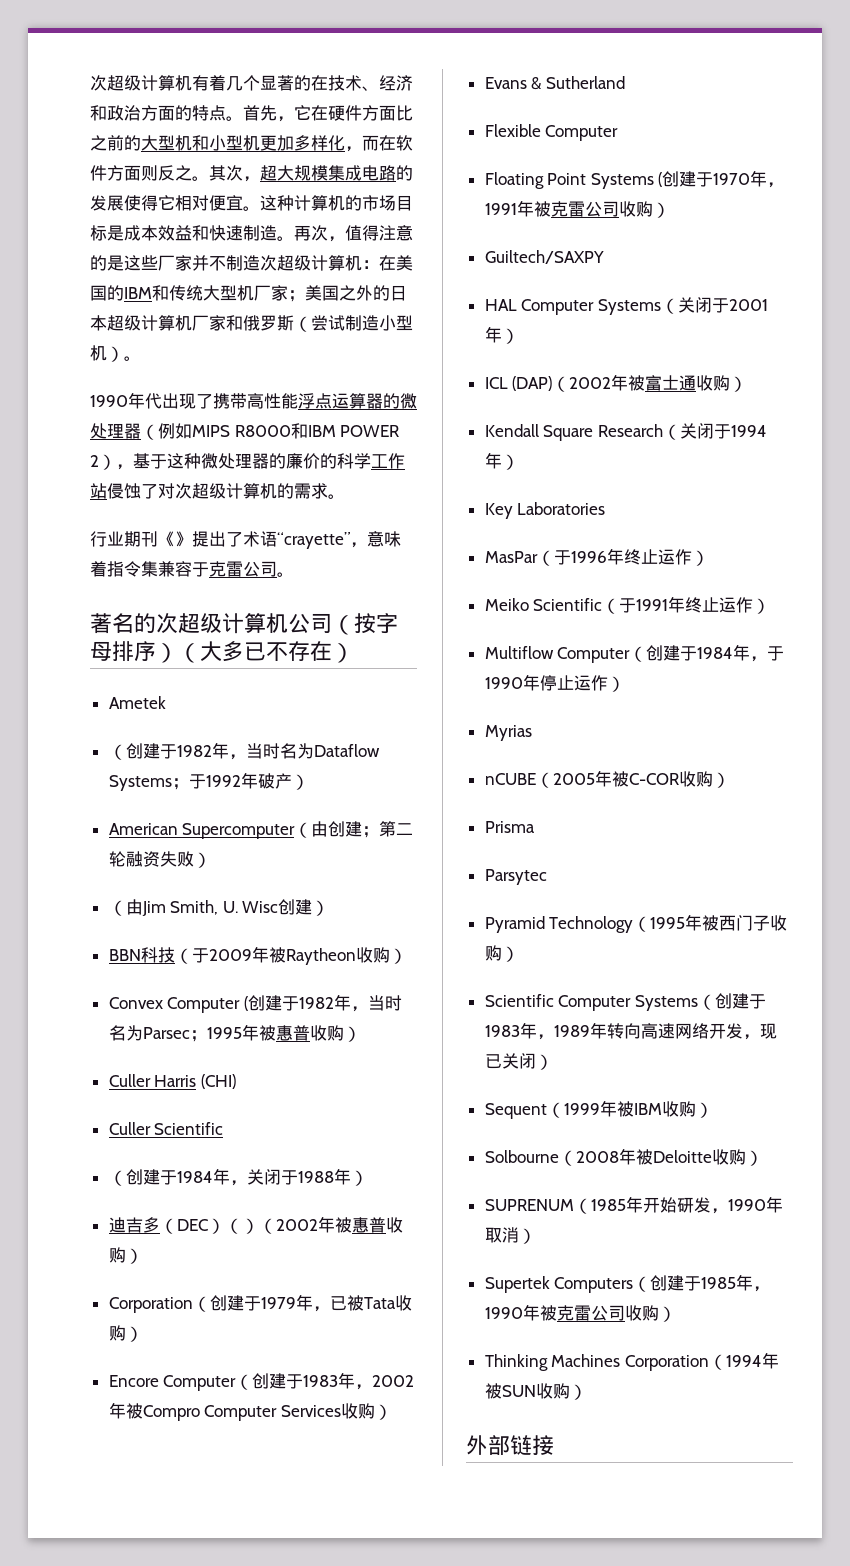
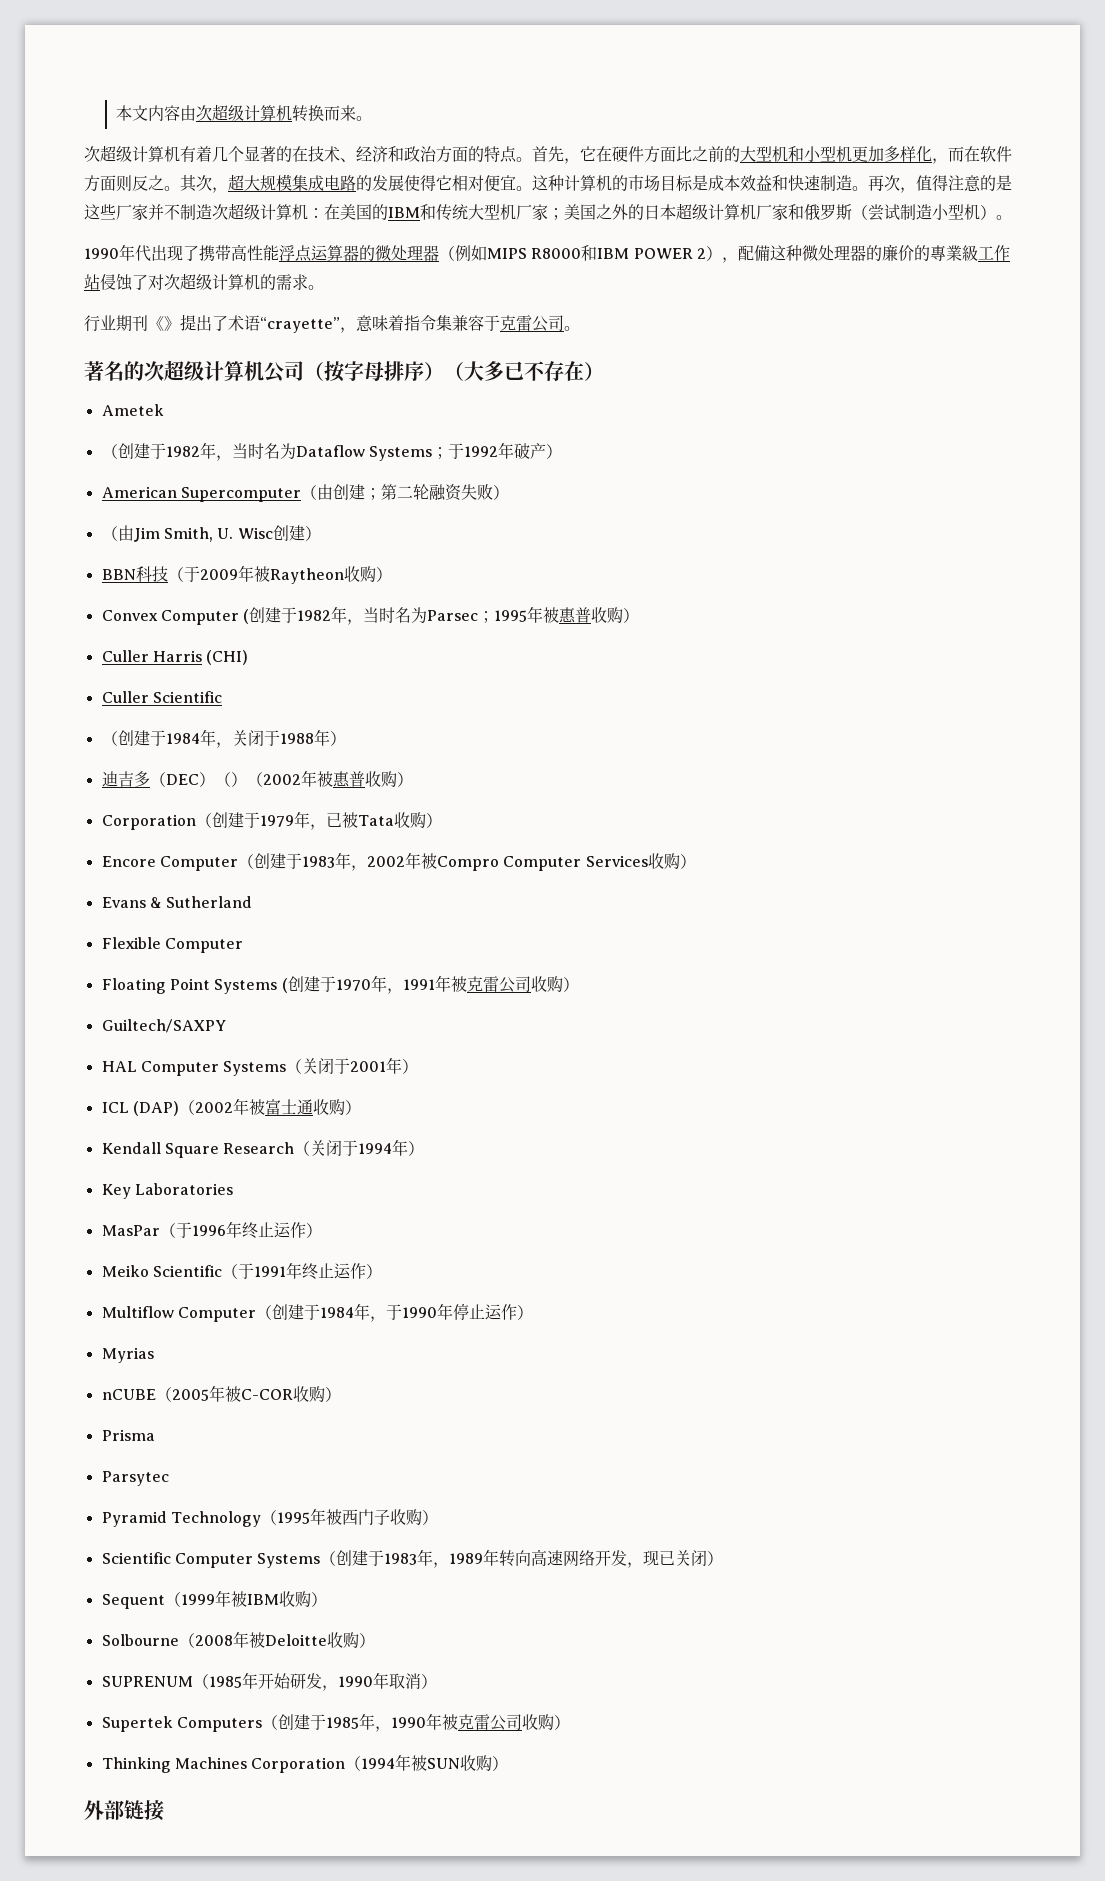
+ 本文内容由次超级计算机转换而来。
- 1990年代出现了携带高性能浮点运算器的微处理器（例如MIPS R8000和IBM POWER 2），基于这种微处理器的廉价的科学工作站侵蚀了对次超级计算机的需求。
+ 1990年代出现了携带高性能浮点运算器的微处理器（例如MIPS R8000和IBM POWER 2），配備这种微处理器的廉价的專業級工作站侵蚀了对次超级计算机的需求。

